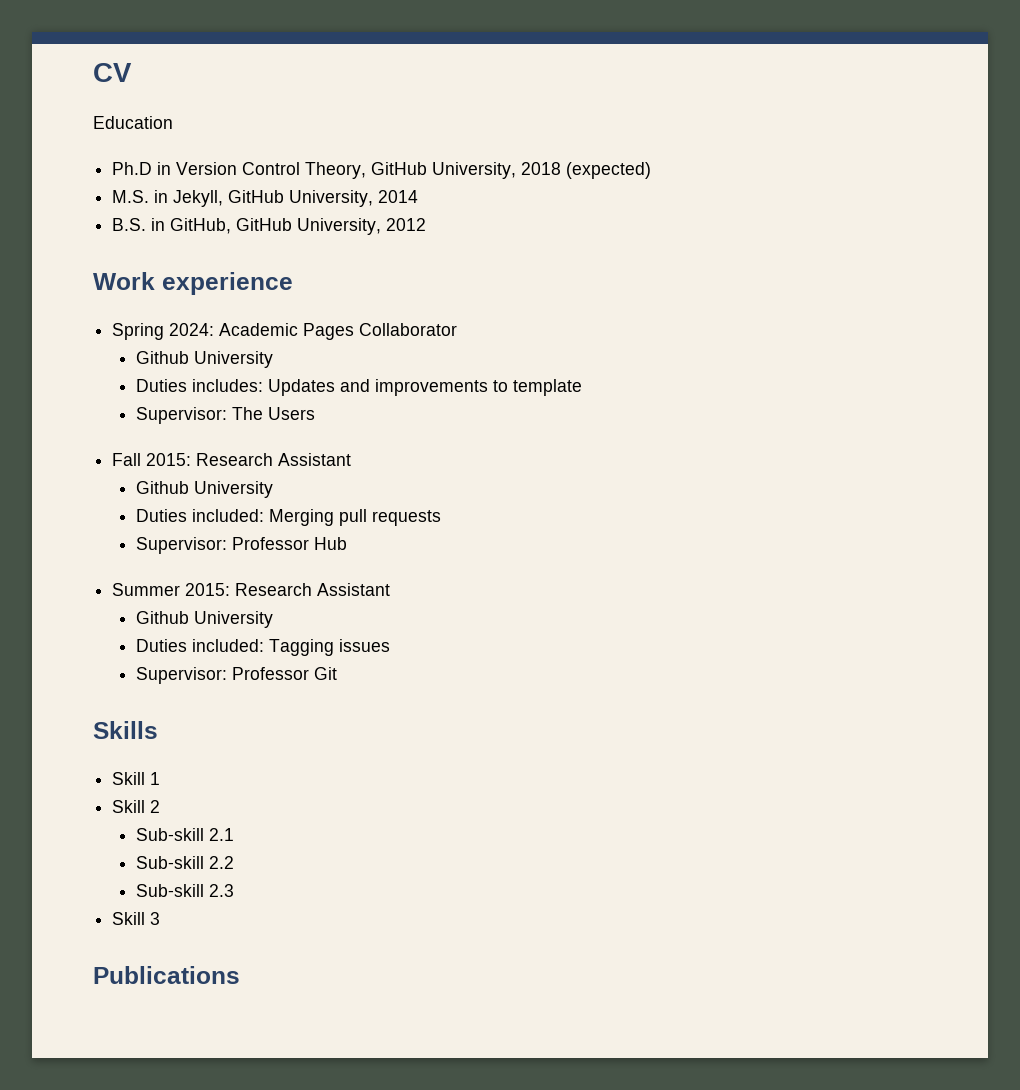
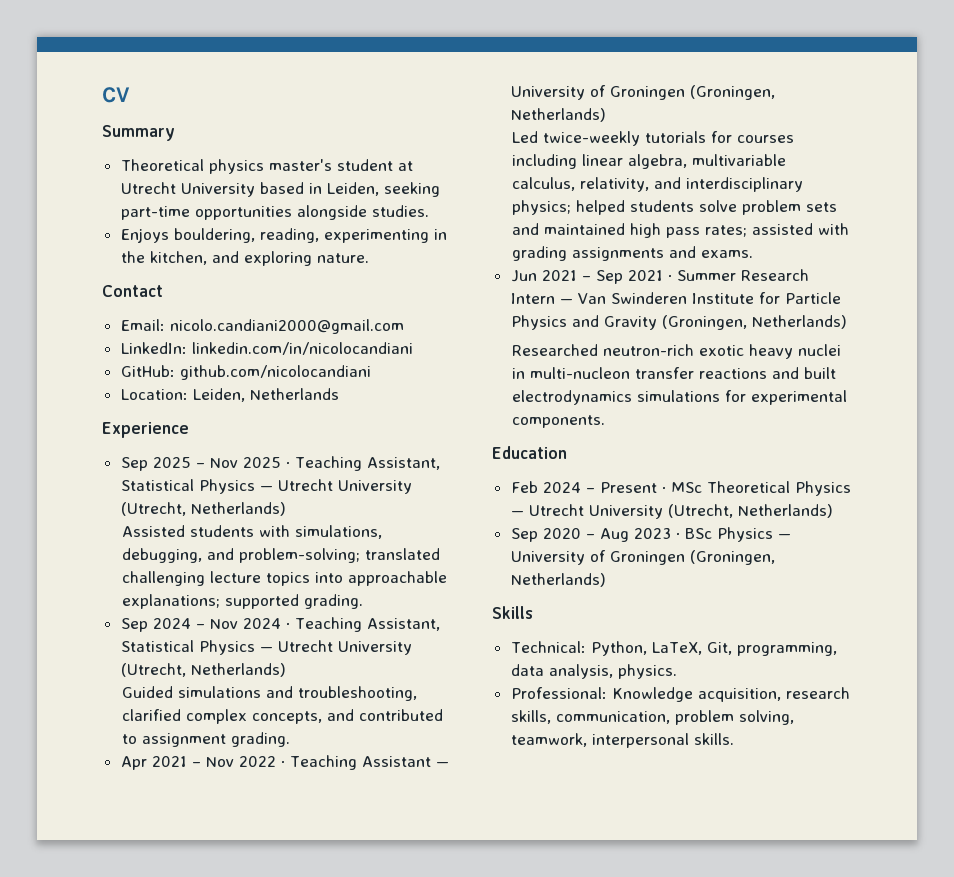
+ Summary
+ Theoretical physics master's student at Utrecht University based in Leiden, seeking part-time opportunities alongside studies.
+ Enjoys bouldering, reading, experimenting in the kitchen, and exploring nature.
+ Contact
+ Email: nicolo.candiani2000@gmail.com
+ LinkedIn: linkedin.com/in/nicolocandiani
+ GitHub: github.com/nicolocandiani
+ Location: Leiden, Netherlands
+ Experience
+ Sep 2025 – Nov 2025 · Teaching Assistant, Statistical Physics — Utrecht University (Utrecht, Netherlands)
+ Assisted students with simulations, debugging, and problem-solving; translated challenging lecture topics into approachable explanations; supported grading.
+ Sep 2024 – Nov 2024 · Teaching Assistant, Statistical Physics — Utrecht University (Utrecht, Netherlands)
+ Guided simulations and troubleshooting, clarified complex concepts, and contributed to assignment grading.
+ Apr 2021 – Nov 2022 · Teaching Assistant — University of Groningen (Groningen, Netherlands)
+ Led twice-weekly tutorials for courses including linear algebra, multivariable calculus, relativity, and interdisciplinary physics; helped students solve problem sets and maintained high pass rates; assisted with grading assignments and exams.
+ Jun 2021 – Sep 2021 · Summer Research Intern — Van Swinderen Institute for Particle Physics and Gravity (Groningen, Netherlands)
+ Researched neutron-rich exotic heavy nuclei in multi-nucleon transfer reactions and built electrodynamics simulations for experimental components.
  Education
- Ph.D in Version Control Theory, GitHub University, 2018 (expected)
- M.S. in Jekyll, GitHub University, 2014
- B.S. in GitHub, GitHub University, 2012
- Work experience
- Spring 2024: Academic Pages Collaborator
- Github University
- Duties includes: Updates and improvements to template
- Supervisor: The Users
- Fall 2015: Research Assistant
- Github University
- Duties included: Merging pull requests
- Supervisor: Professor Hub
- Summer 2015: Research Assistant
- Github University
- Duties included: Tagging issues
- Supervisor: Professor Git
+ Feb 2024 – Present · MSc Theoretical Physics — Utrecht University (Utrecht, Netherlands)
+ Sep 2020 – Aug 2023 · BSc Physics — University of Groningen (Groningen, Netherlands)
  Skills
- Skill 1
- Skill 2
- Sub-skill 2.1
- Sub-skill 2.2
- Sub-skill 2.3
- Skill 3
- Publications
+ Technical: Python, LaTeX, Git, programming, data analysis, physics.
+ Professional: Knowledge acquisition, research skills, communication, problem solving, teamwork, interpersonal skills.

